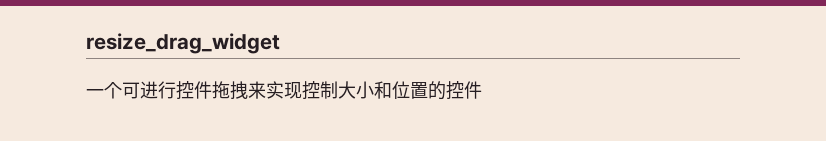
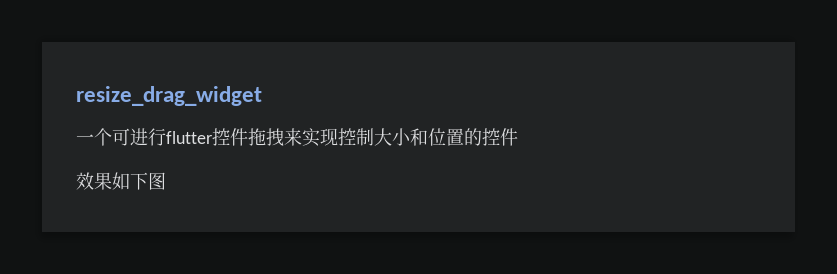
- 一个可进行控件拖拽来实现控制大小和位置的控件
+ 一个可进行flutter控件拖拽来实现控制大小和位置的控件
+ 效果如下图

